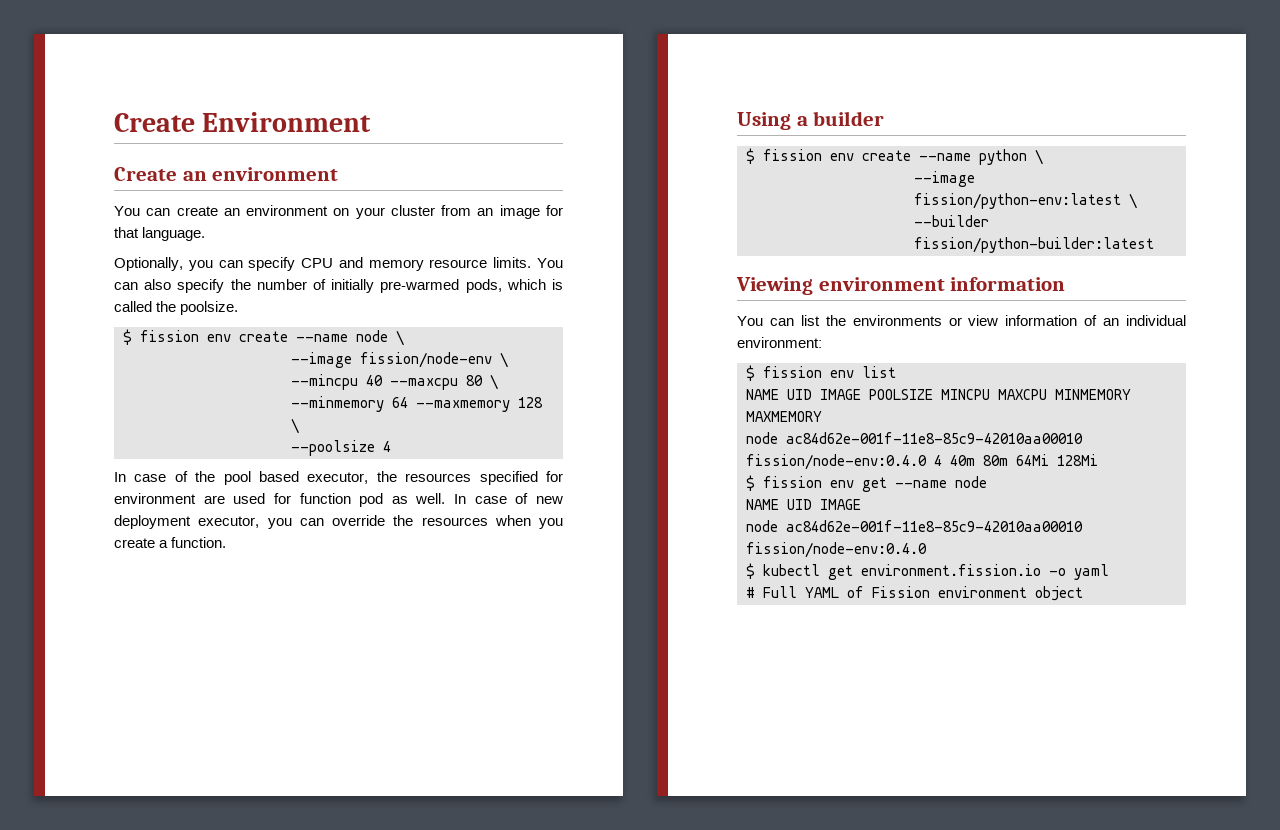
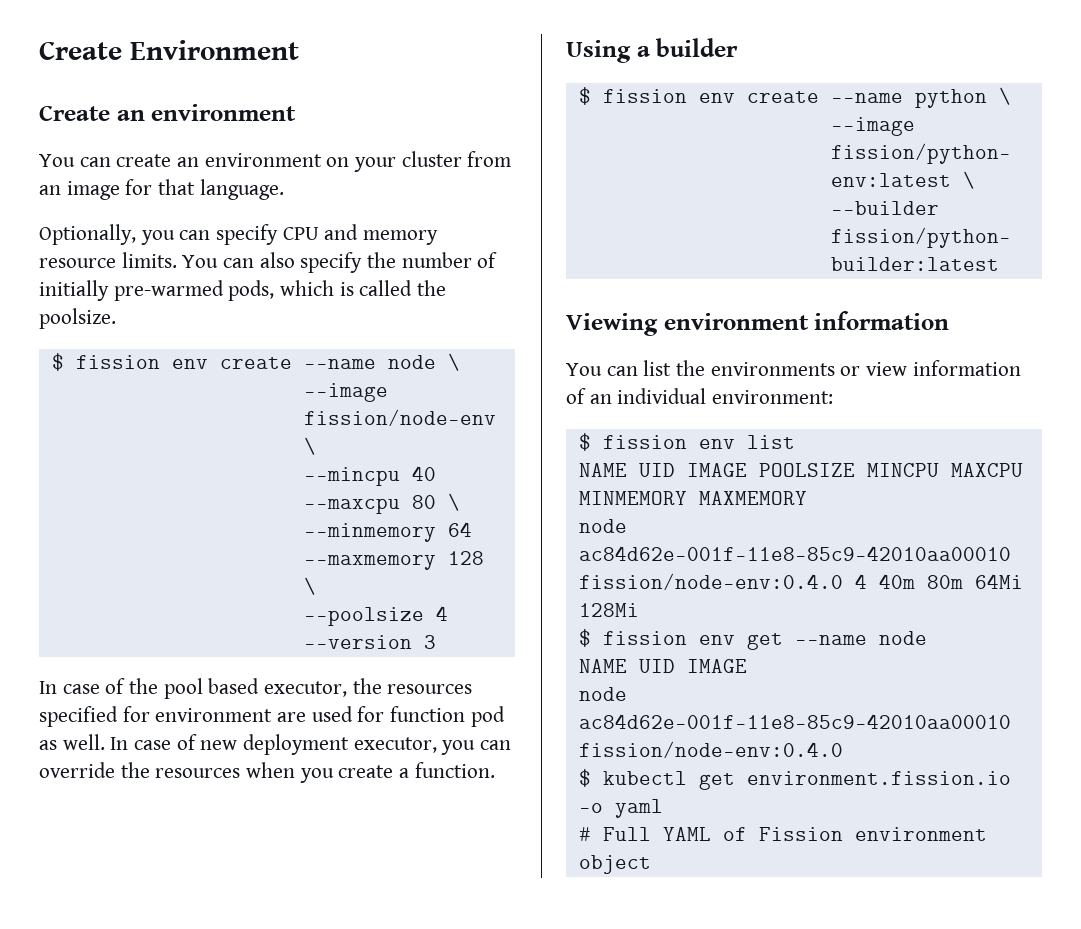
- --poolsize 4
+ --poolsize 4 --version 3

